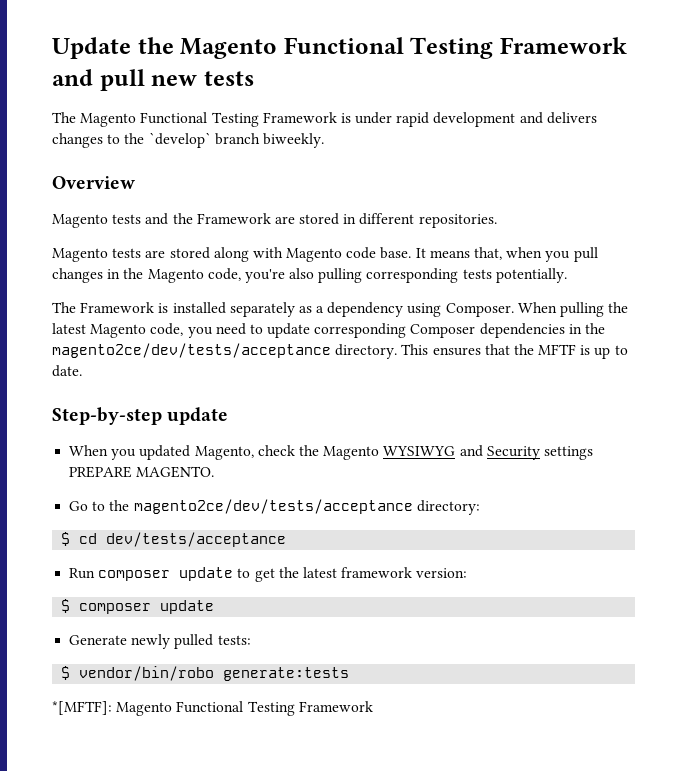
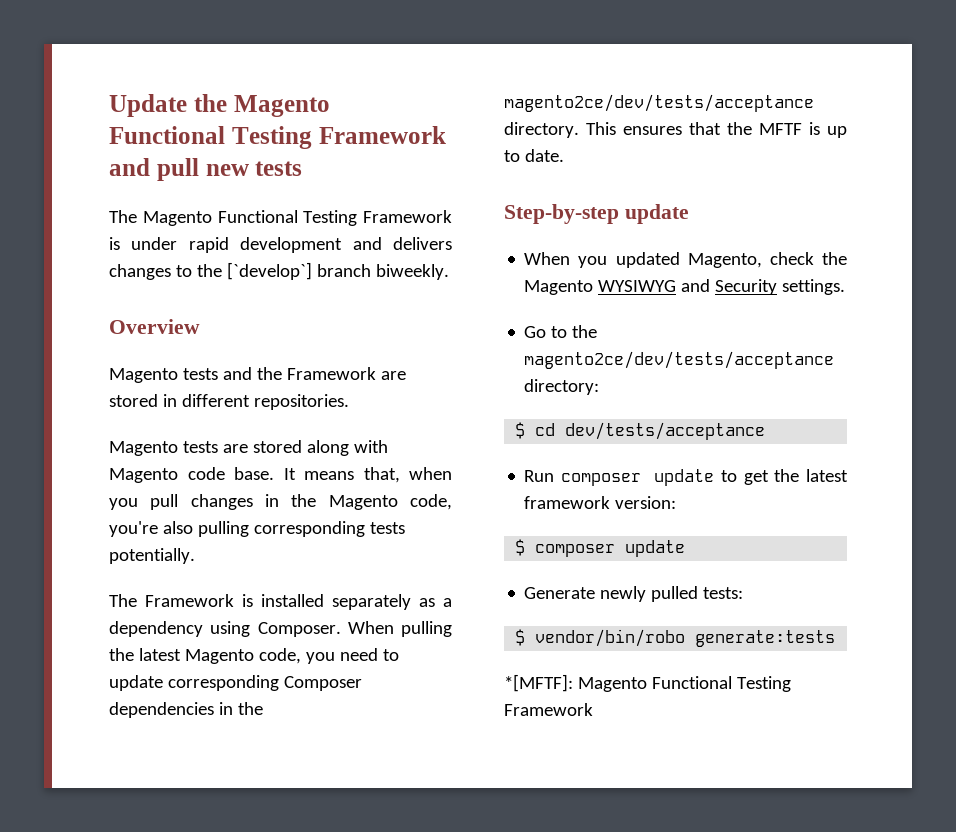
- The Magento Functional Testing Framework is under rapid development and delivers changes to the `develop` branch biweekly.
+ The Magento Functional Testing Framework is under rapid development and delivers changes to the [`develop`] branch biweekly.
- When you updated Magento, check the Magento WYSIWYG and Security settings PREPARE MAGENTO.
+ When you updated Magento, check the Magento WYSIWYG and Security settings.

